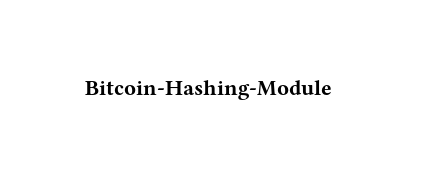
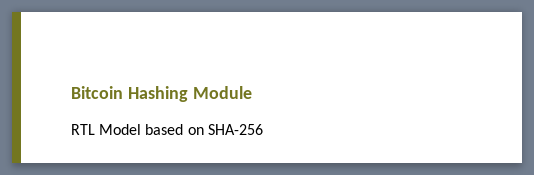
- Bitcoin-Hashing-Module
+ Bitcoin Hashing Module
+ RTL Model based on SHA-256

